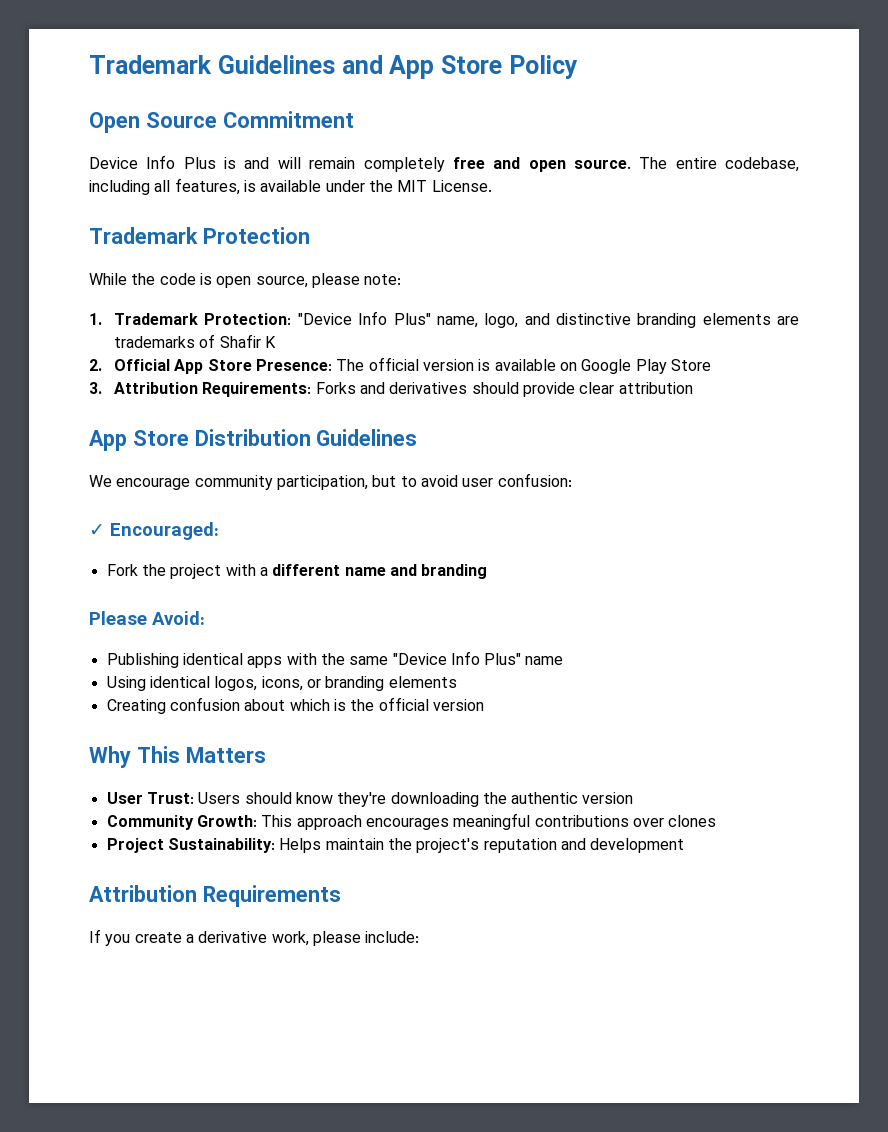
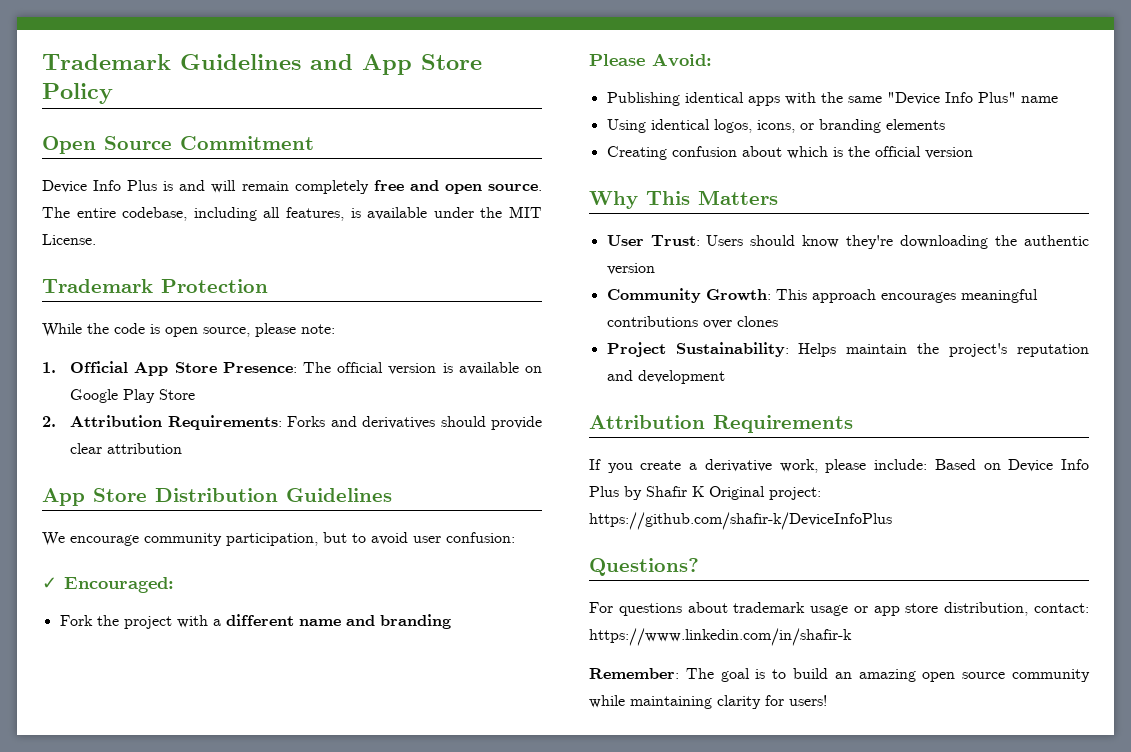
- 1. Trademark Protection: "Device Info Plus" name, logo, and distinctive branding elements are trademarks of Shafir K
- 2. Official App Store Presence: The official version is available on Google Play Store
+ 1. Official App Store Presence: The official version is available on Google Play Store
- 3. Attribution Requirements: Forks and derivatives should provide clear attribution
+ 2. Attribution Requirements: Forks and derivatives should provide clear attribution
- If you create a derivative work, please include:
+ If you create a derivative work, please include: Based on Device Info Plus by Shafir K Original project: https://github.com/shafir-k/DeviceInfoPlus
+ Questions?
+ For questions about trademark usage or app store distribution, contact: https://www.linkedin.com/in/shafir-k
+ Remember: The goal is to build an amazing open source community while maintaining clarity for users!

